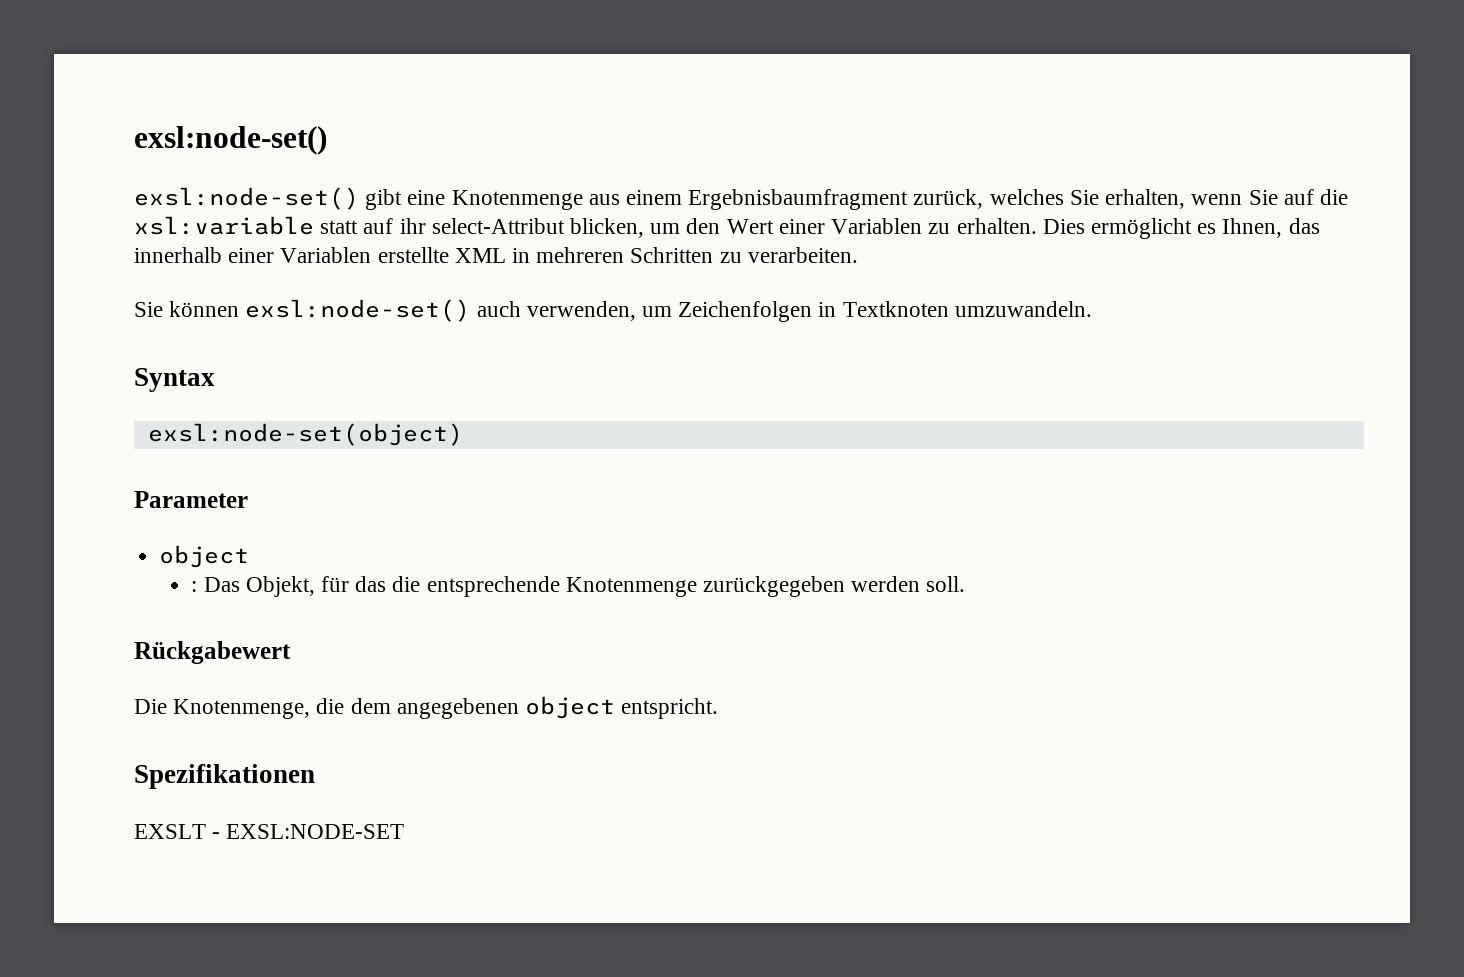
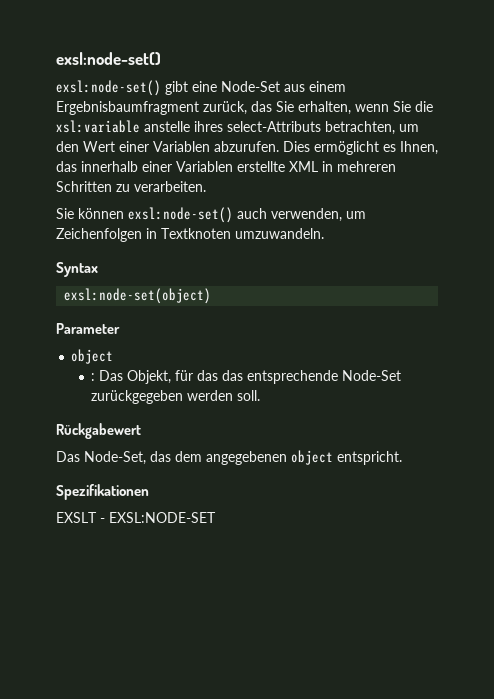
- exsl:node-set() gibt eine Knotenmenge aus einem Ergebnisbaumfragment zurück, welches Sie erhalten, wenn Sie auf die xsl:variable statt auf ihr select-Attribut blicken, um den Wert einer Variablen zu erhalten.
+ exsl:node-set() gibt eine Node-Set aus einem Ergebnisbaumfragment zurück, das Sie erhalten, wenn Sie die xsl:variable anstelle ihres select-Attributs betrachten, um den Wert einer Variablen abzurufen.
- : Das Objekt, für das die entsprechende Knotenmenge zurückgegeben werden soll.
+ : Das Objekt, für das das entsprechende Node-Set zurückgegeben werden soll.
- Die Knotenmenge, die dem angegebenen object entspricht.
+ Das Node-Set, das dem angegebenen object entspricht.

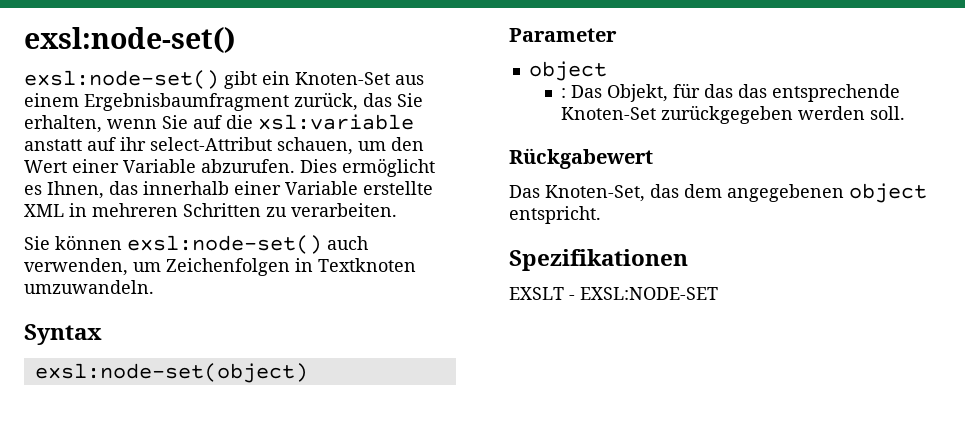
- exsl:node-set() gibt eine Node-Set aus einem Ergebnisbaumfragment zurück, das Sie erhalten, wenn Sie die xsl:variable anstelle ihres select-Attributs betrachten, um den Wert einer Variablen abzurufen.
+ exsl:node-set() gibt ein Knoten-Set aus einem Ergebnisbaumfragment zurück, das Sie erhalten, wenn Sie auf die xsl:variable anstatt auf ihr select-Attribut schauen, um den Wert einer Variable abzurufen.
- Dies ermöglicht es Ihnen, das innerhalb einer Variablen erstellte XML in mehreren Schritten zu verarbeiten.
+ Dies ermöglicht es Ihnen, das innerhalb einer Variable erstellte XML in mehreren Schritten zu verarbeiten.
- : Das Objekt, für das das entsprechende Node-Set zurückgegeben werden soll.
+ : Das Objekt, für das das entsprechende Knoten-Set zurückgegeben werden soll.
- Das Node-Set, das dem angegebenen object entspricht.
+ Das Knoten-Set, das dem angegebenen object entspricht.

